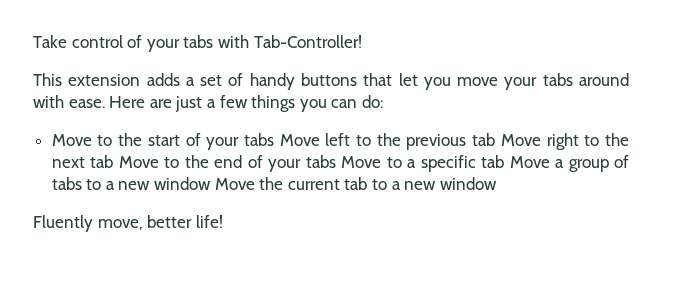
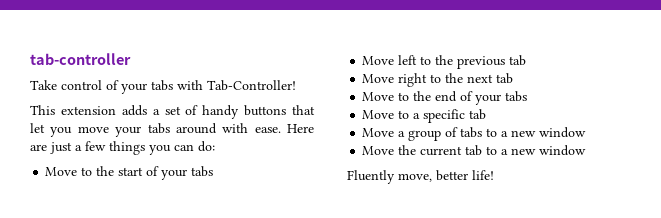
+ tab-controller
- Move to the start of your tabs Move left to the previous tab Move right to the next tab Move to the end of your tabs Move to a specific tab Move a group of tabs to a new window Move the current tab to a new window
+ Move to the start of your tabs
+ Move left to the previous tab
+ Move right to the next tab
+ Move to the end of your tabs
+ Move to a specific tab
+ Move a group of tabs to a new window
+ Move the current tab to a new window

